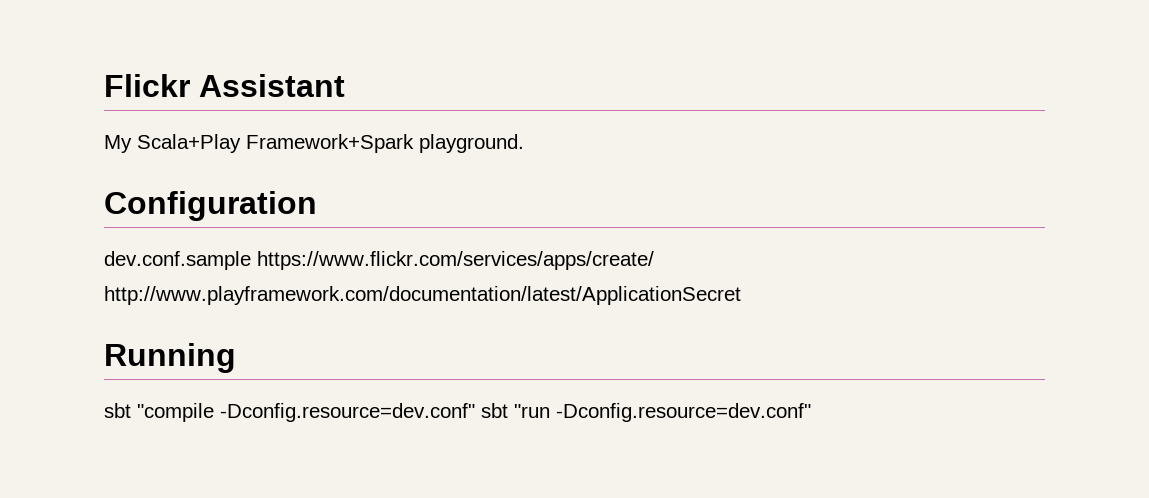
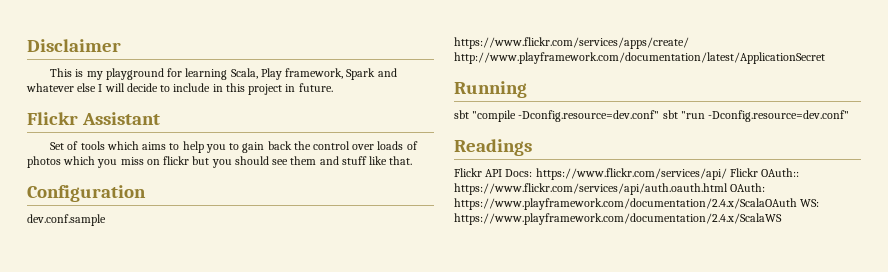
+ Disclaimer
+ This is my playground for learning Scala, Play framework, Spark and whatever else I will decide to include in this project in future.
  Flickr Assistant
- My Scala+Play Framework+Spark playground.
+ Set of tools which aims to help you to gain back the control over loads of photos which you miss on flickr but you should see them and stuff like that.
- dev.conf.sample https://www.flickr.com/services/apps/create/ http://www.playframework.com/documentation/latest/ApplicationSecret
+ dev.conf.sample
+ https://www.flickr.com/services/apps/create/ http://www.playframework.com/documentation/latest/ApplicationSecret
+ Readings
+ Flickr API Docs: https://www.flickr.com/services/api/ Flickr OAuth:: https://www.flickr.com/services/api/auth.oauth.html OAuth: https://www.playframework.com/documentation/2.4.x/ScalaOAuth WS: https://www.playframework.com/documentation/2.4.x/ScalaWS

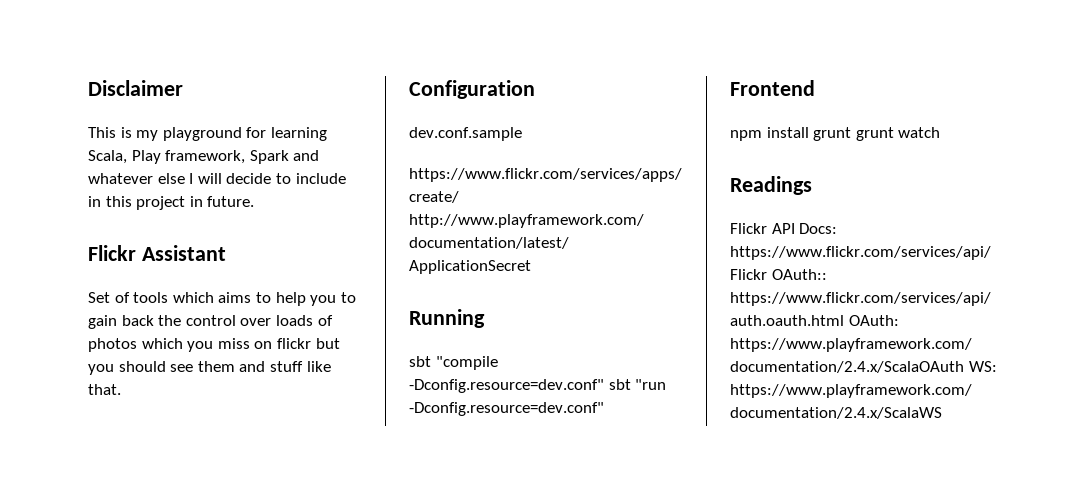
+ Frontend
+ npm install grunt grunt watch

